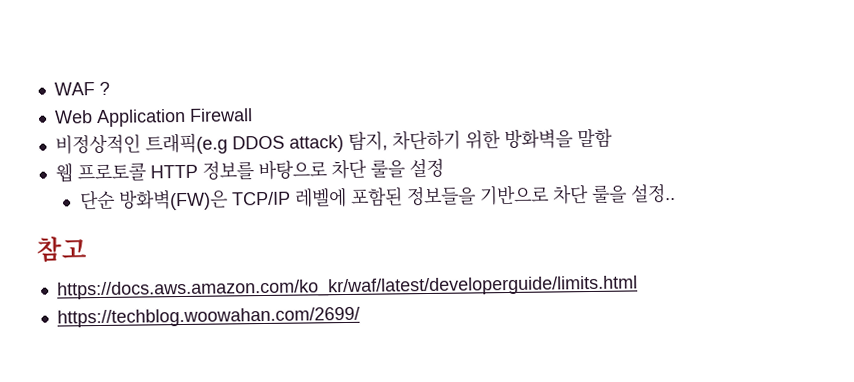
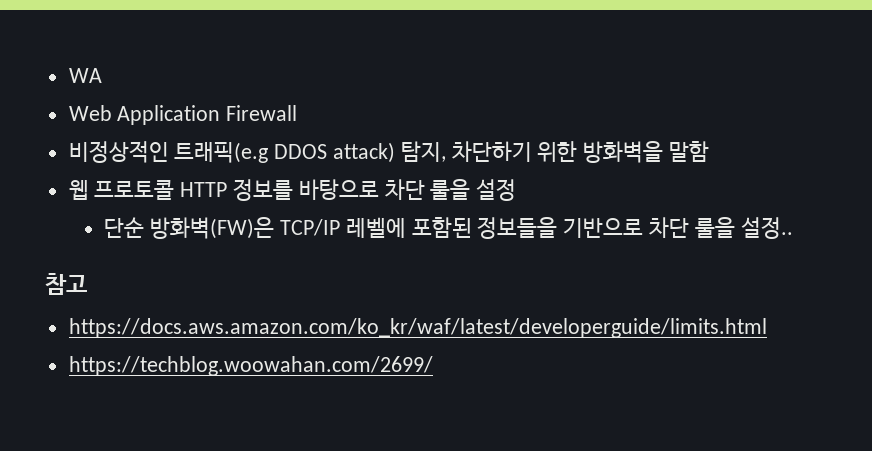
- WAF ?
+ WA

